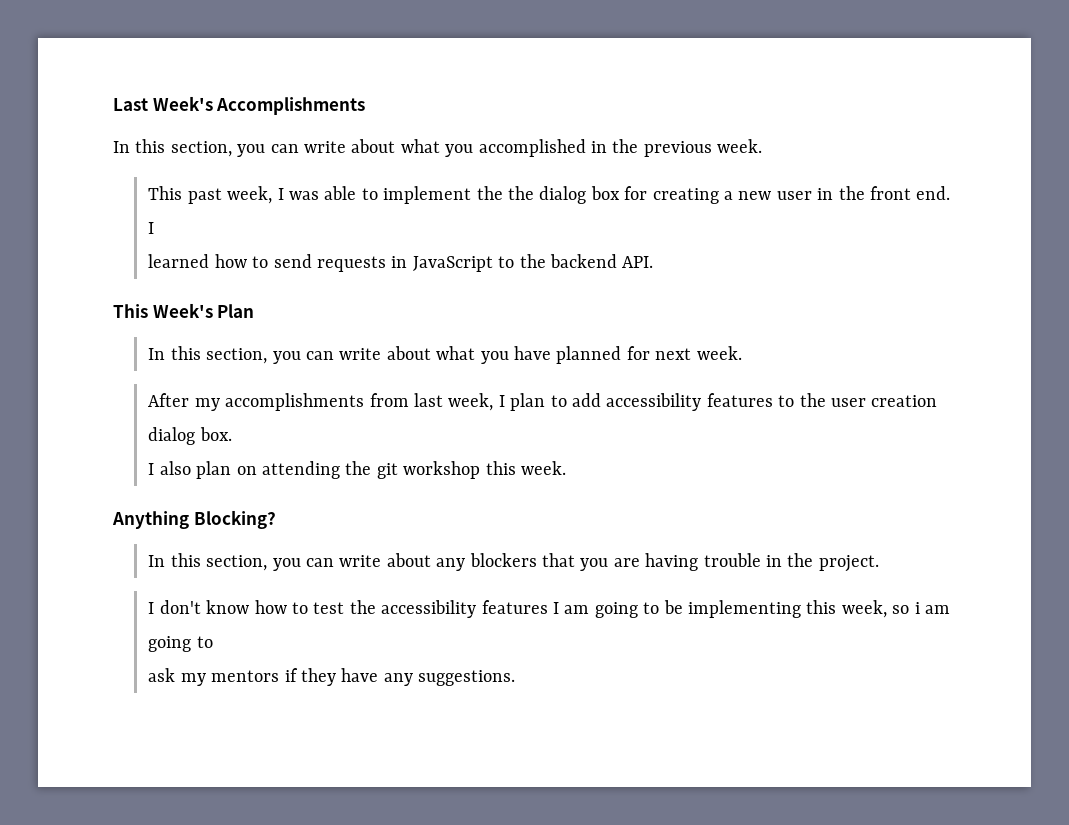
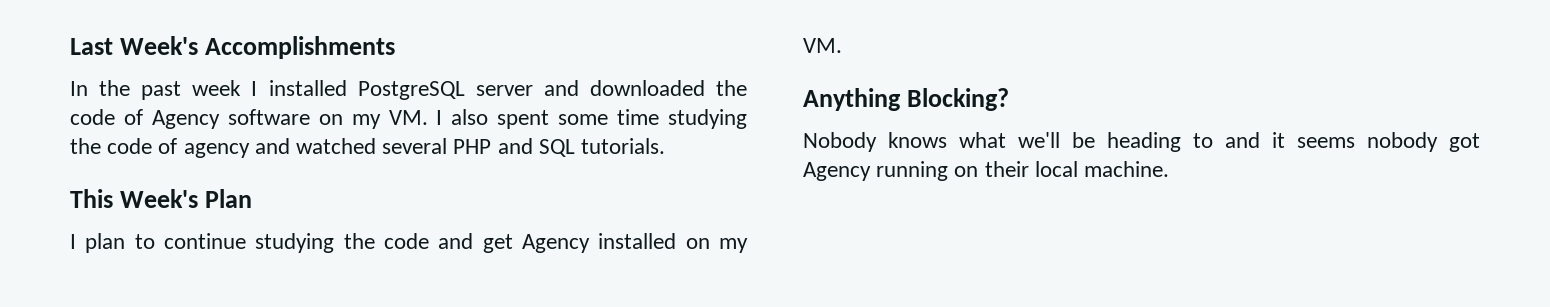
- In this section, you can write about what you accomplished in the previous week.
- This past week, I was able to implement the the dialog box for creating a new user in the front end. I
- learned how to send requests in JavaScript to the backend API.
+ In the past week I installed PostgreSQL server and downloaded the code of Agency software on my VM. I also spent some time studying the code of agency and watched several PHP and SQL tutorials.
  This Week's Plan
- In this section, you can write about what you have planned for next week.
- After my accomplishments from last week, I plan to add accessibility features to the user creation dialog box.
- I also plan on attending the git workshop this week.
+ I plan to continue studying the code and get Agency installed on my VM.
  Anything Blocking?
- In this section, you can write about any blockers that you are having trouble in the project.
- I don't know how to test the accessibility features I am going to be implementing this week, so i am going to
- ask my mentors if they have any suggestions.
+ Nobody knows what we'll be heading to and it seems nobody got Agency running on their local machine.

